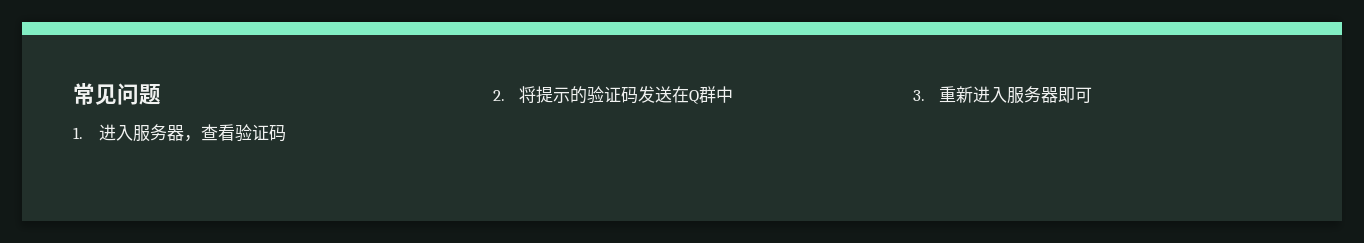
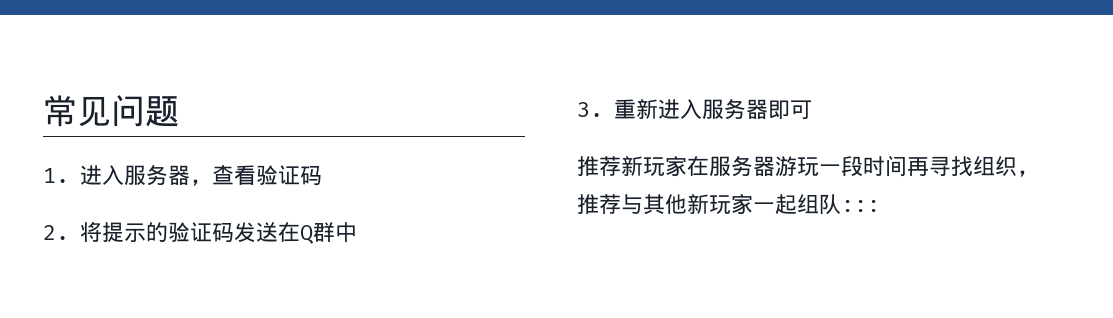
+ 推荐新玩家在服务器游玩一段时间再寻找组织，推荐与其他新玩家一起组队:::

